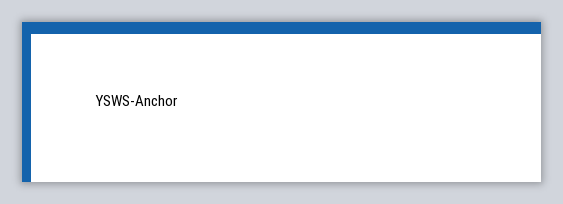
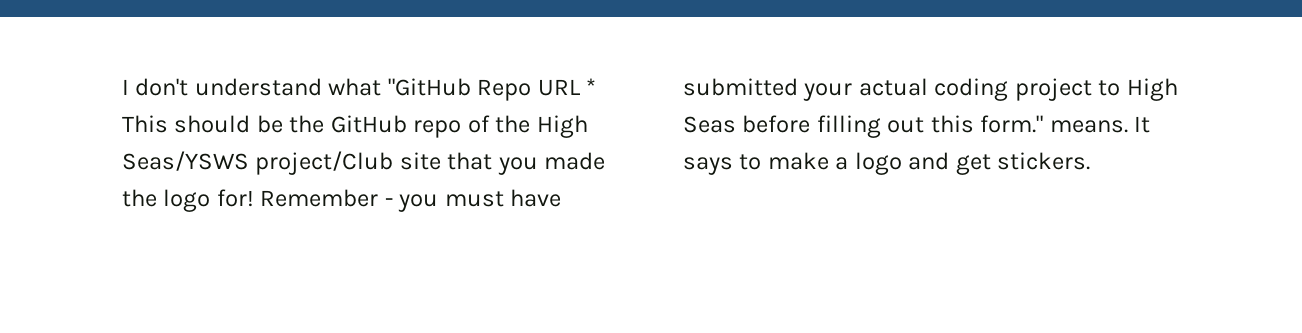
- YSWS-Anchor
+ I don't understand what "GitHub Repo URL * This should be the GitHub repo of the High Seas/YSWS project/Club site that you made the logo for! Remember - you must have submitted your actual coding project to High Seas before filling out this form." means. It says to make a logo and get stickers.

